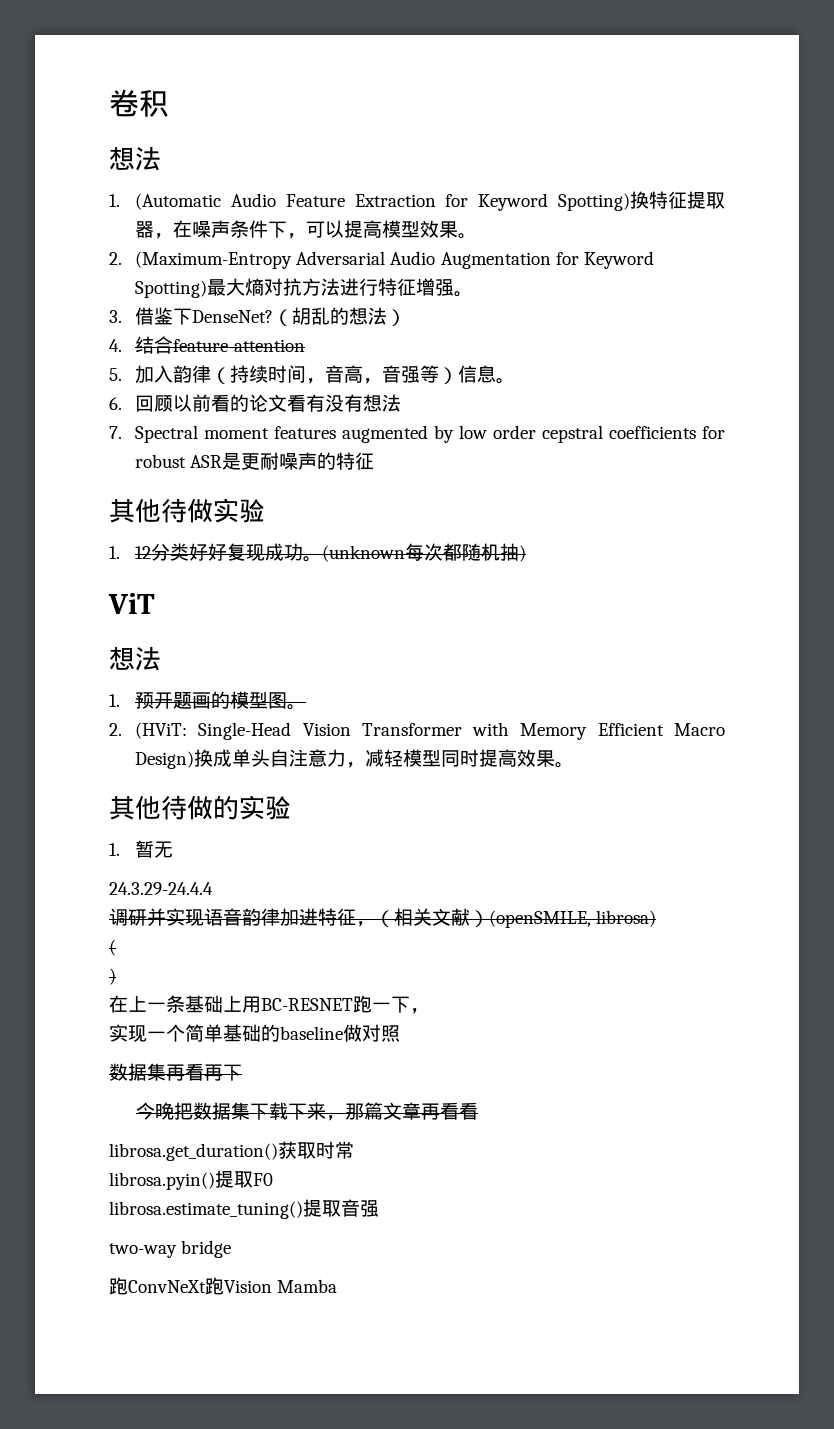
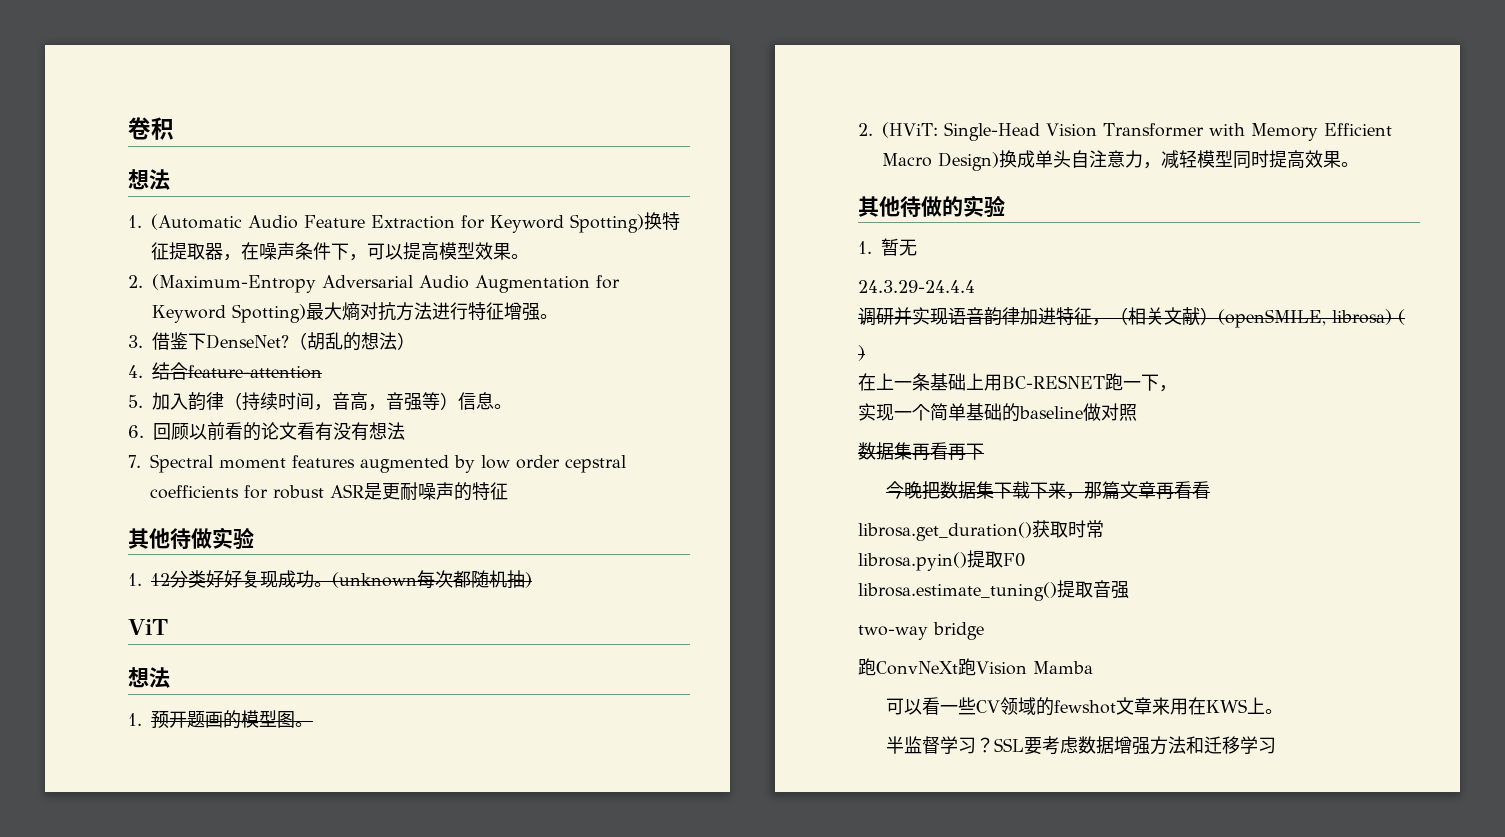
- 调研并实现语音韵律加进特征，（相关文献）(openSMILE, librosa)
- (
+ 调研并实现语音韵律加进特征，（相关文献）(openSMILE, librosa) (
+ 可以看一些CV领域的fewshot文章来用在KWS上。
+ 半监督学习？SSL要考虑数据增强方法和迁移学习

